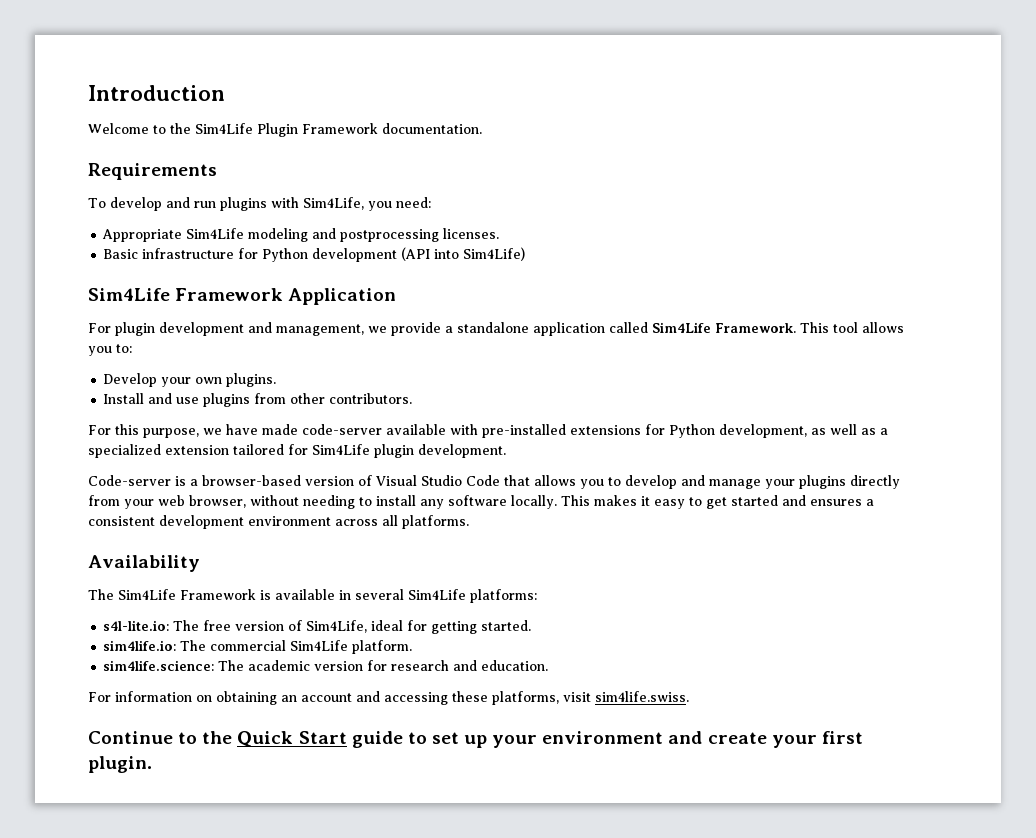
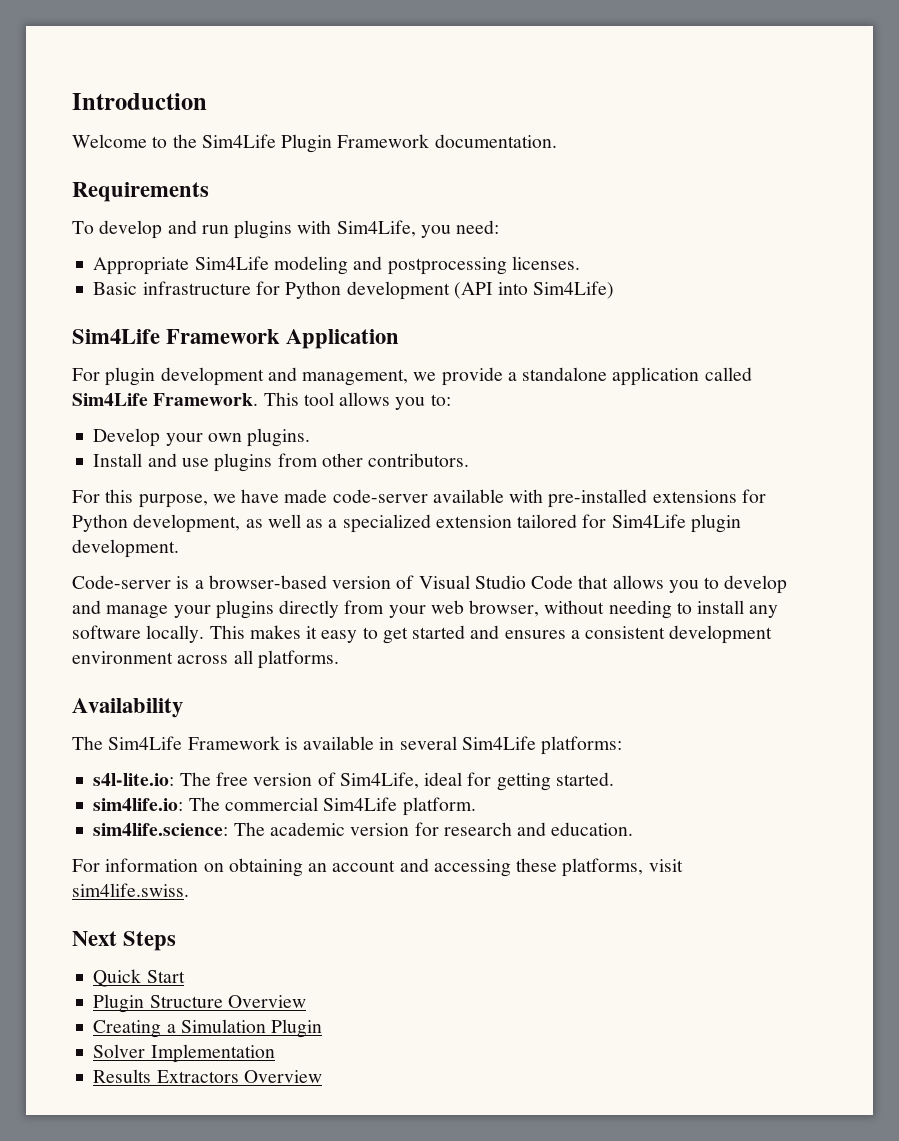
- Continue to the Quick Start guide to set up your environment and create your first plugin.
+ Next Steps
+ Quick Start
+ Plugin Structure Overview
+ Creating a Simulation Plugin
+ Solver Implementation
+ Results Extractors Overview

